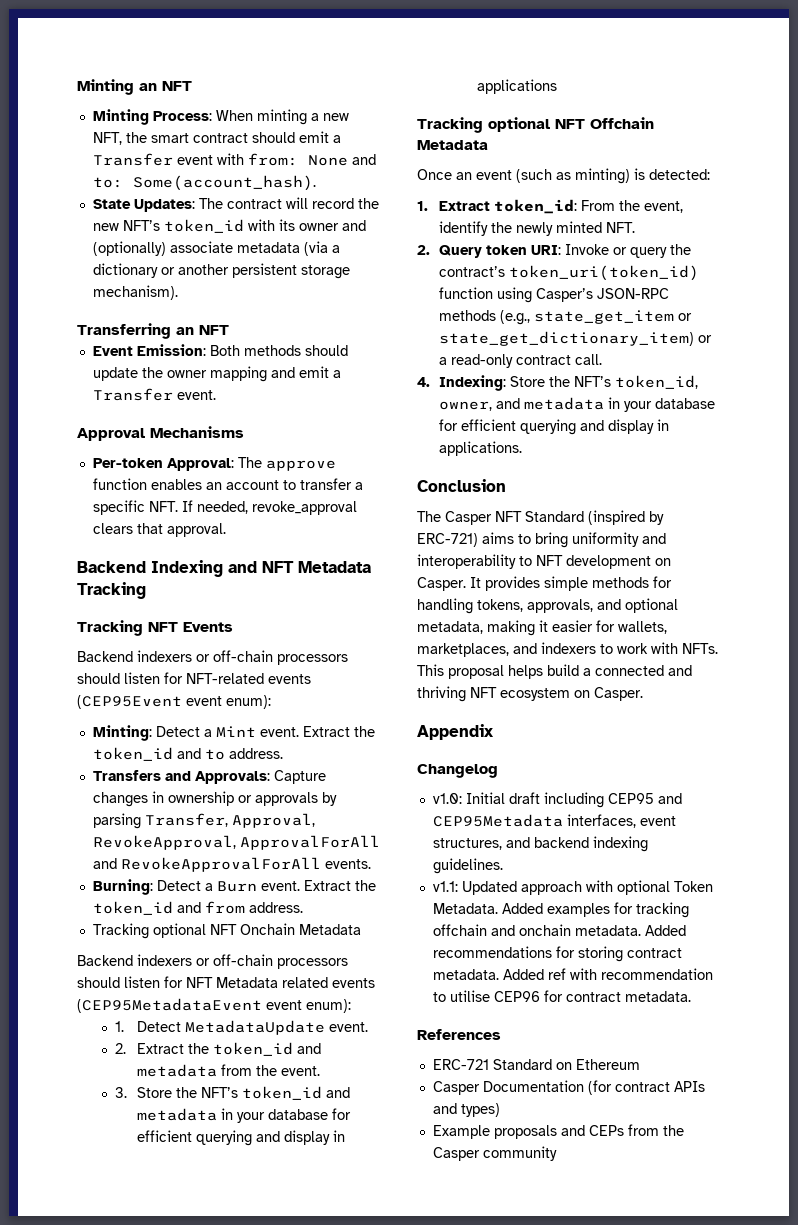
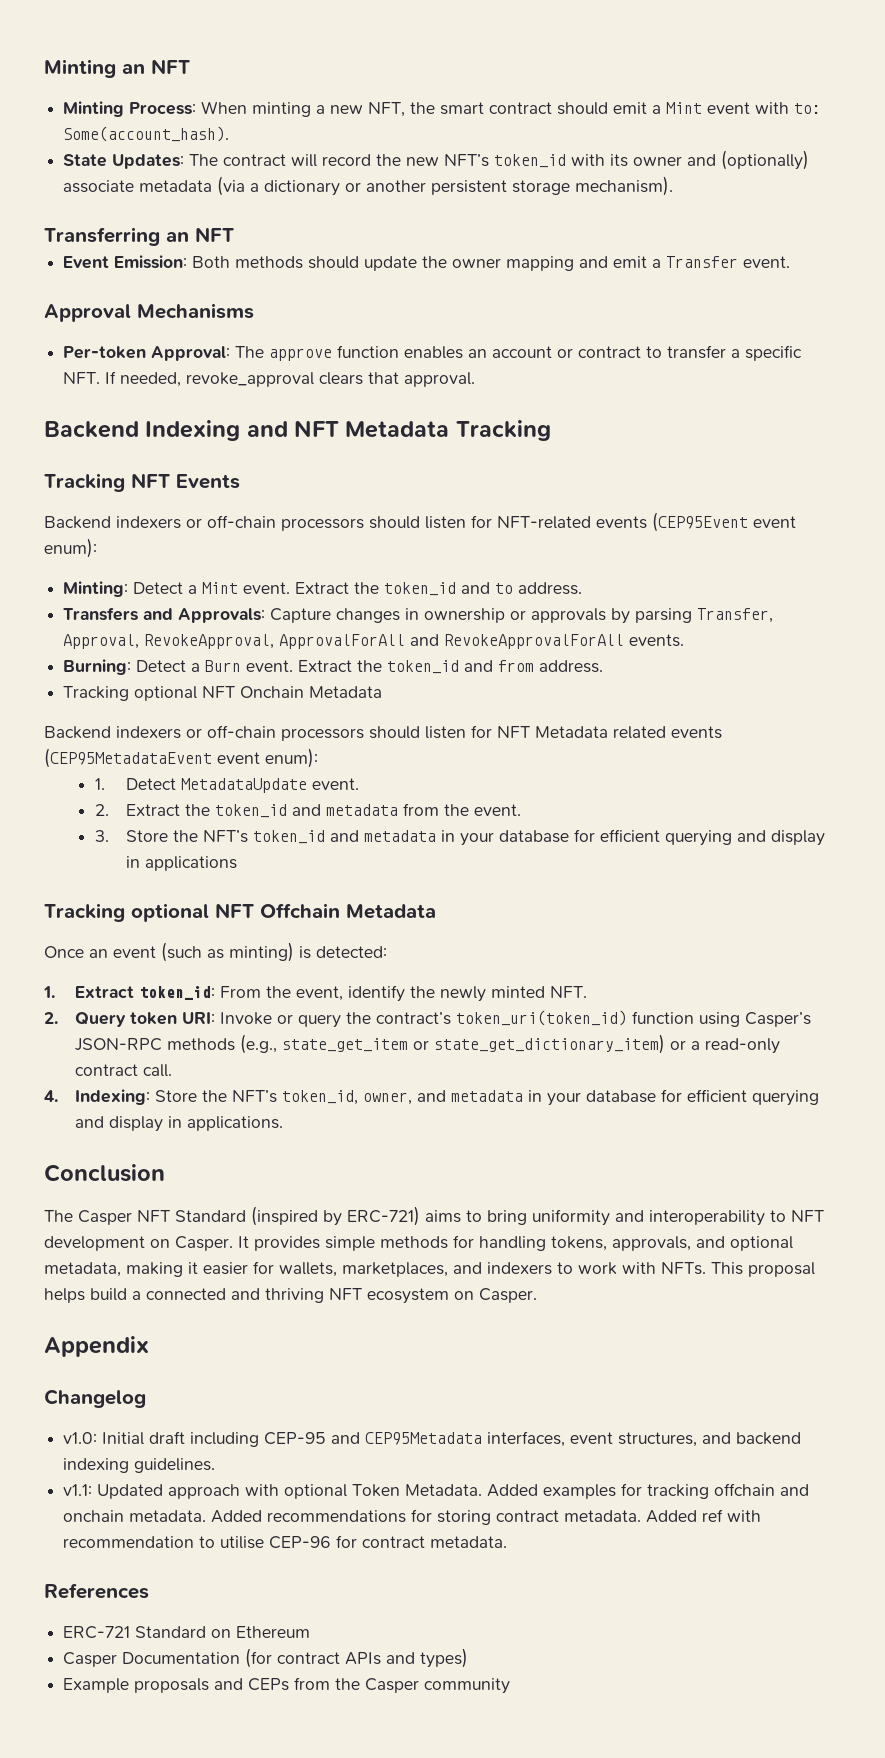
- Minting Process: When minting a new NFT, the smart contract should emit a Transfer event with from: None and to: Some(account_hash).
+ Minting Process: When minting a new NFT, the smart contract should emit a Mint event with to: Some(account_hash).
- Per-token Approval: The approve function enables an account to transfer a specific NFT. If needed, revoke_approval clears that approval.
+ Per-token Approval: The approve function enables an account or contract to transfer a specific NFT. If needed, revoke_approval clears that approval.
- v1.0: Initial draft including CEP95 and CEP95Metadata interfaces, event structures, and backend indexing guidelines.
+ v1.0: Initial draft including CEP-95 and CEP95Metadata interfaces, event structures, and backend indexing guidelines.
- Added ref with recommendation to utilise CEP96 for contract metadata.
+ Added ref with recommendation to utilise CEP-96 for contract metadata.

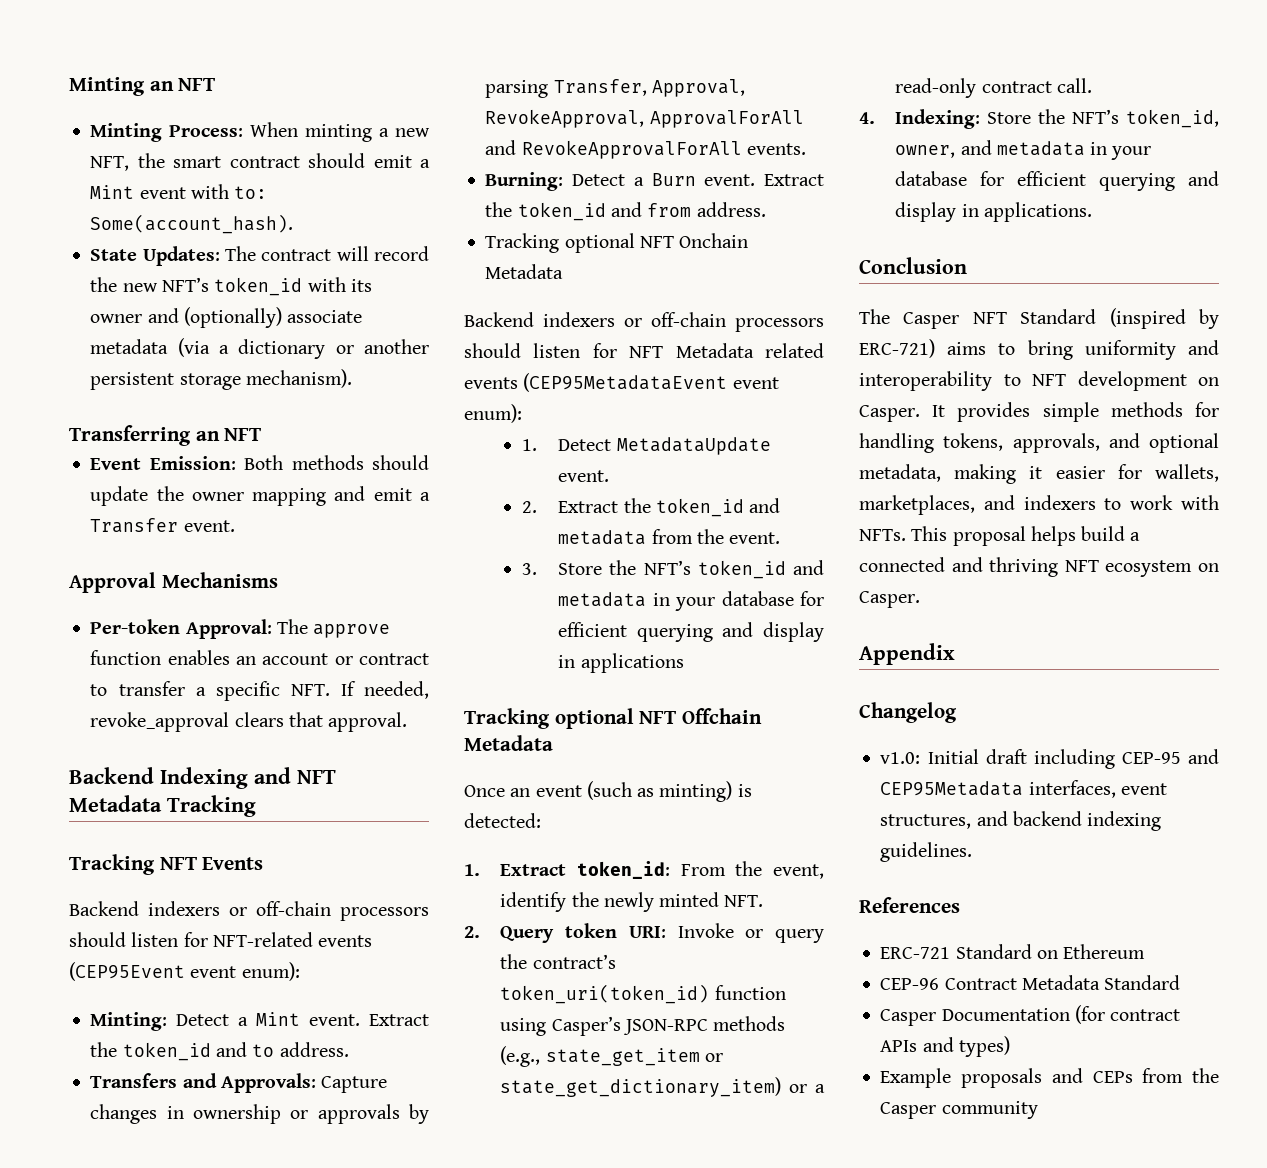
- v1.1: Updated approach with optional Token Metadata. Added examples for tracking offchain and onchain metadata. Added recommendations for storing contract metadata. Added ref with recommendation to utilise CEP-96 for contract metadata.
+ CEP-96 Contract Metadata Standard

